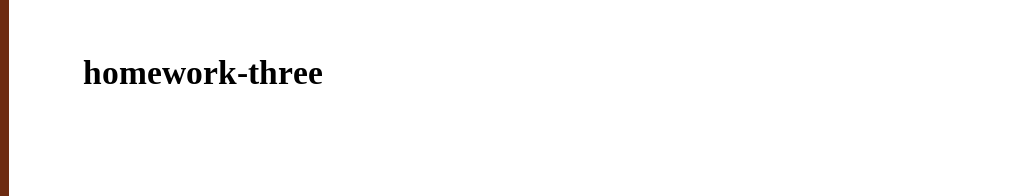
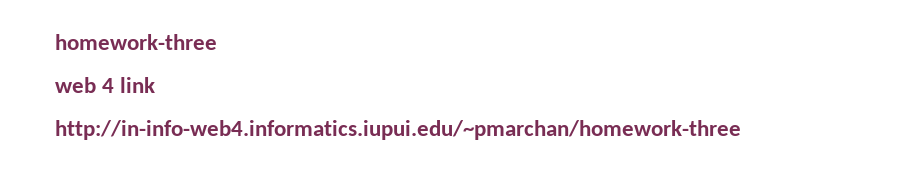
+ web 4 link
+ http://in-info-web4.informatics.iupui.edu/~pmarchan/homework-three

